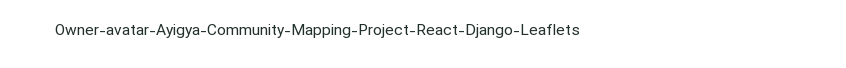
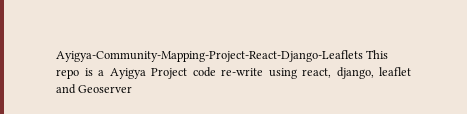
- Owner-avatar-Ayigya-Community-Mapping-Project-React-Django-Leaflets
+ Ayigya-Community-Mapping-Project-React-Django-Leaflets This repo is a Ayigya Project code re-write using react, django, leaflet and Geoserver

